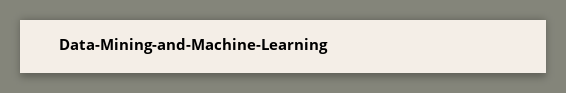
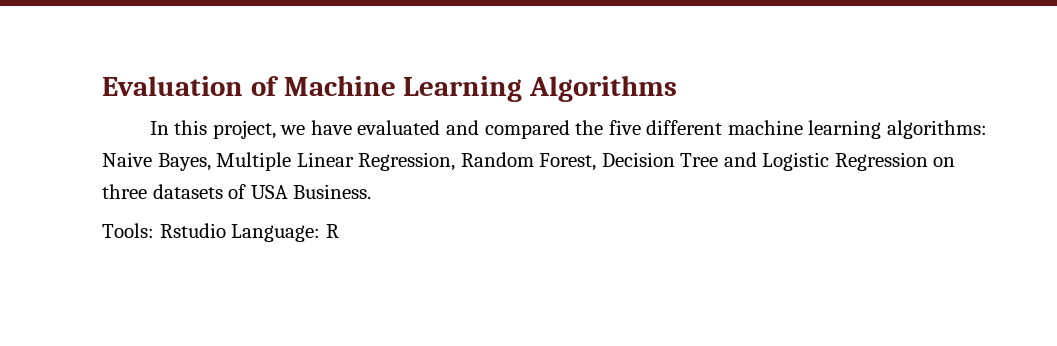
- Data-Mining-and-Machine-Learning
+ Evaluation of Machine Learning Algorithms
+ In this project, we have evaluated and compared the five different machine learning algorithms: Naive Bayes, Multiple Linear Regression, Random Forest, Decision Tree and Logistic Regression on three datasets of USA Business.
+ Tools: Rstudio Language: R

